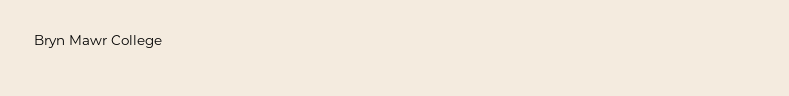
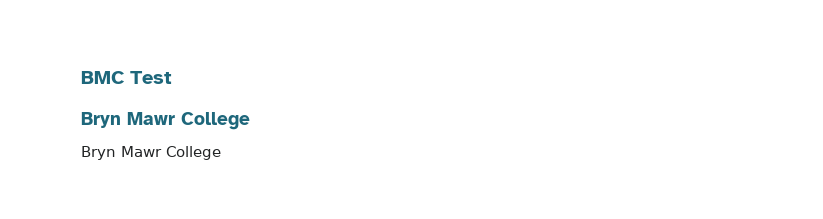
+ BMC Test
+ Bryn Mawr College

